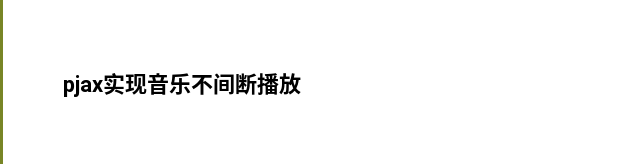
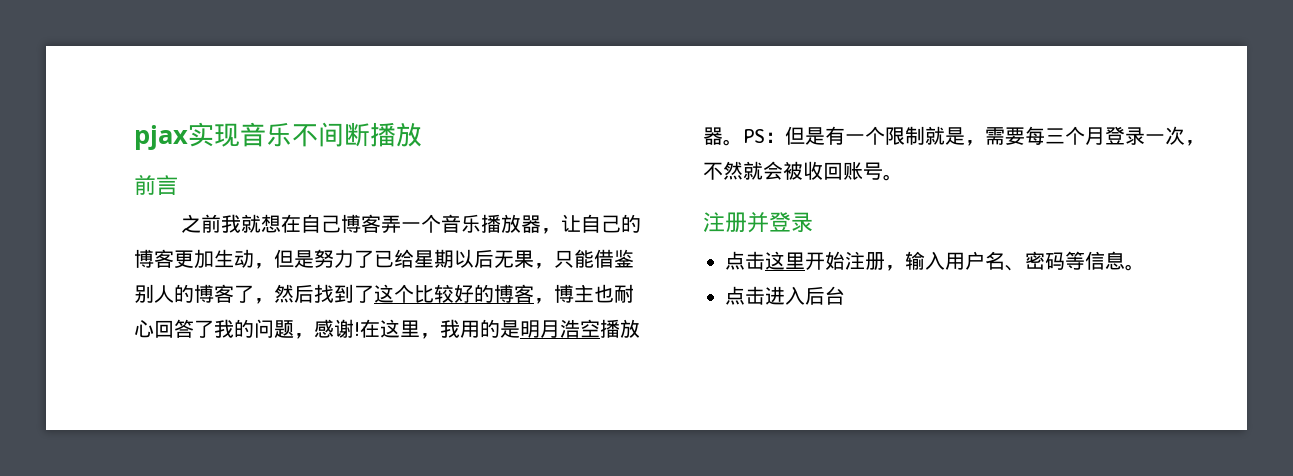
+ 前言
+ 之前我就想在自己博客弄一个音乐播放器，让自己的博客更加生动，但是努力了已给星期以后无果，只能借鉴别人的博客了，然后找到了这个比较好的博客，博主也耐心回答了我的问题，感谢!在这里，我用的是明月浩空播放器。PS：但是有一个限制就是，需要每三个月登录一次，不然就会被收回账号。
+ 注册并登录
+ 点击这里开始注册，输入用户名、密码等信息。
+ 点击进入后台

